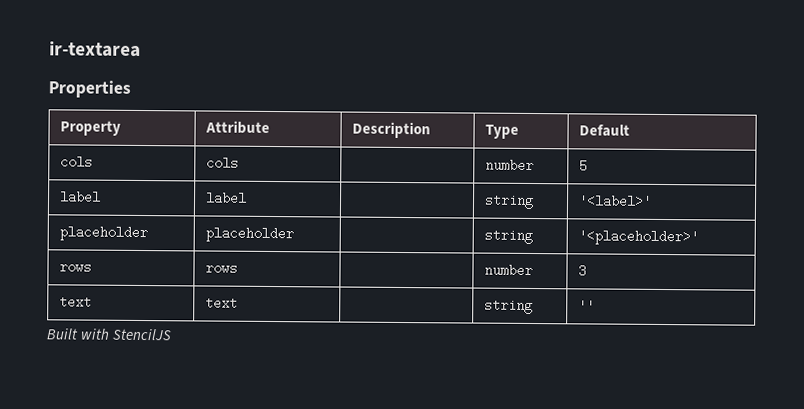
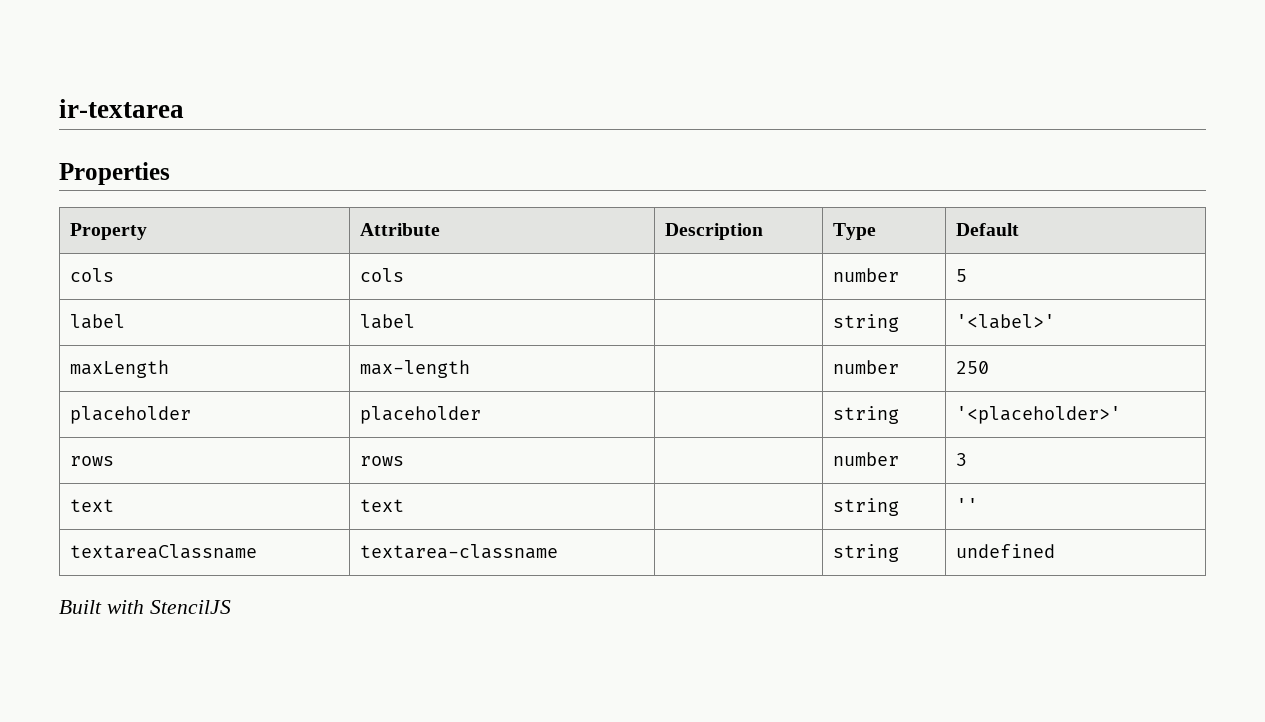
+ maxLength | max-length | | number | 250
+ textareaClassname | textarea-classname | | string | undefined

